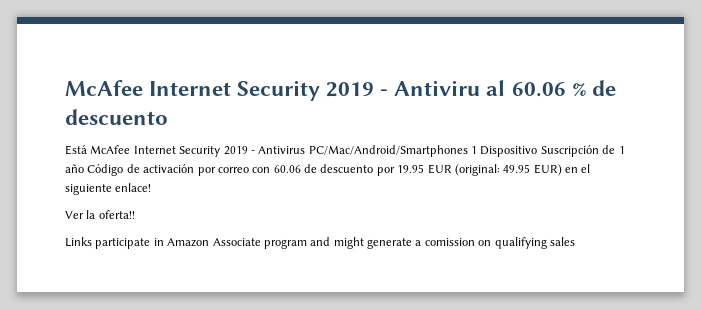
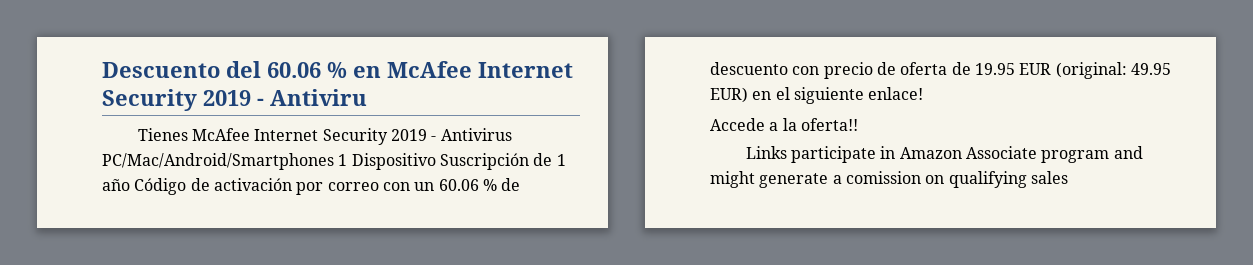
- McAfee Internet Security 2019 - Antiviru al 60.06 % de descuento
- Está McAfee Internet Security 2019 - Antivirus PC/Mac/Android/Smartphones 1 Dispositivo Suscripción de 1 año Código de activación por correo con 60.06 de descuento por 19.95 EUR (original: 49.95 EUR) en el siguiente enlace!
+ Descuento del 60.06 % en McAfee Internet Security 2019 - Antiviru
+ Tienes McAfee Internet Security 2019 - Antivirus PC/Mac/Android/Smartphones 1 Dispositivo Suscripción de 1 año Código de activación por correo con un 60.06 % de descuento con precio de oferta de 19.95 EUR (original: 49.95 EUR) en el siguiente enlace!
- Ver la oferta!!
+ Accede a la oferta!!

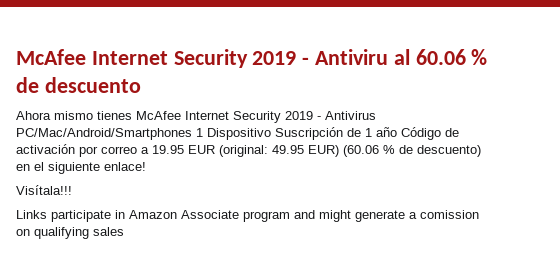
- Descuento del 60.06 % en McAfee Internet Security 2019 - Antiviru
- Tienes McAfee Internet Security 2019 - Antivirus PC/Mac/Android/Smartphones 1 Dispositivo Suscripción de 1 año Código de activación por correo con un 60.06 % de descuento con precio de oferta de 19.95 EUR (original: 49.95 EUR) en el siguiente enlace!
+ McAfee Internet Security 2019 - Antiviru al 60.06 % de descuento
+ Ahora mismo tienes McAfee Internet Security 2019 - Antivirus PC/Mac/Android/Smartphones 1 Dispositivo Suscripción de 1 año Código de activación por correo a 19.95 EUR (original: 49.95 EUR) (60.06 % de descuento) en el siguiente enlace!
- Accede a la oferta!!
+ Visítala!!!

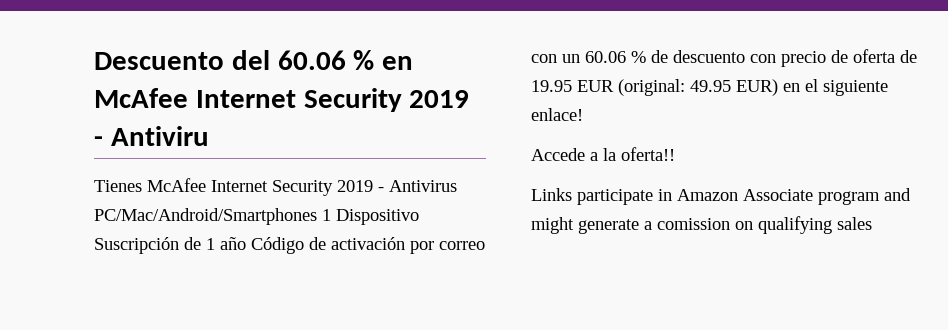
- McAfee Internet Security 2019 - Antiviru al 60.06 % de descuento
- Ahora mismo tienes McAfee Internet Security 2019 - Antivirus PC/Mac/Android/Smartphones 1 Dispositivo Suscripción de 1 año Código de activación por correo a 19.95 EUR (original: 49.95 EUR) (60.06 % de descuento) en el siguiente enlace!
+ Descuento del 60.06 % en McAfee Internet Security 2019 - Antiviru
+ Tienes McAfee Internet Security 2019 - Antivirus PC/Mac/Android/Smartphones 1 Dispositivo Suscripción de 1 año Código de activación por correo con un 60.06 % de descuento con precio de oferta de 19.95 EUR (original: 49.95 EUR) en el siguiente enlace!
- Visítala!!!
+ Accede a la oferta!!

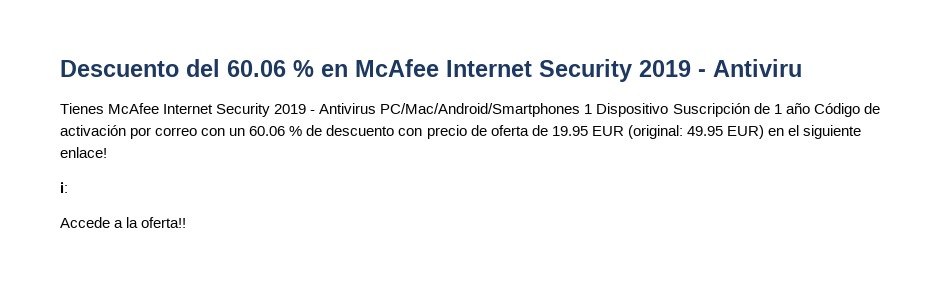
+ ℹ:
- Links participate in Amazon Associate program and might generate a comission on qualifying sales

